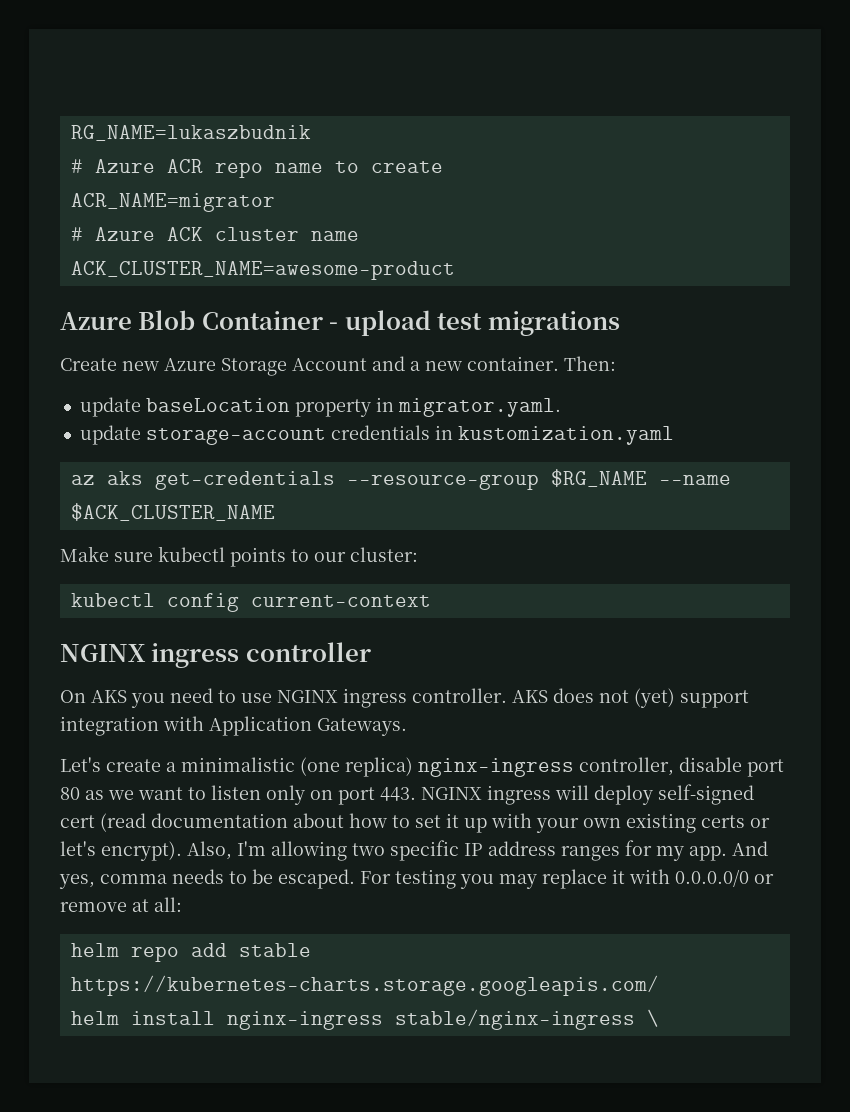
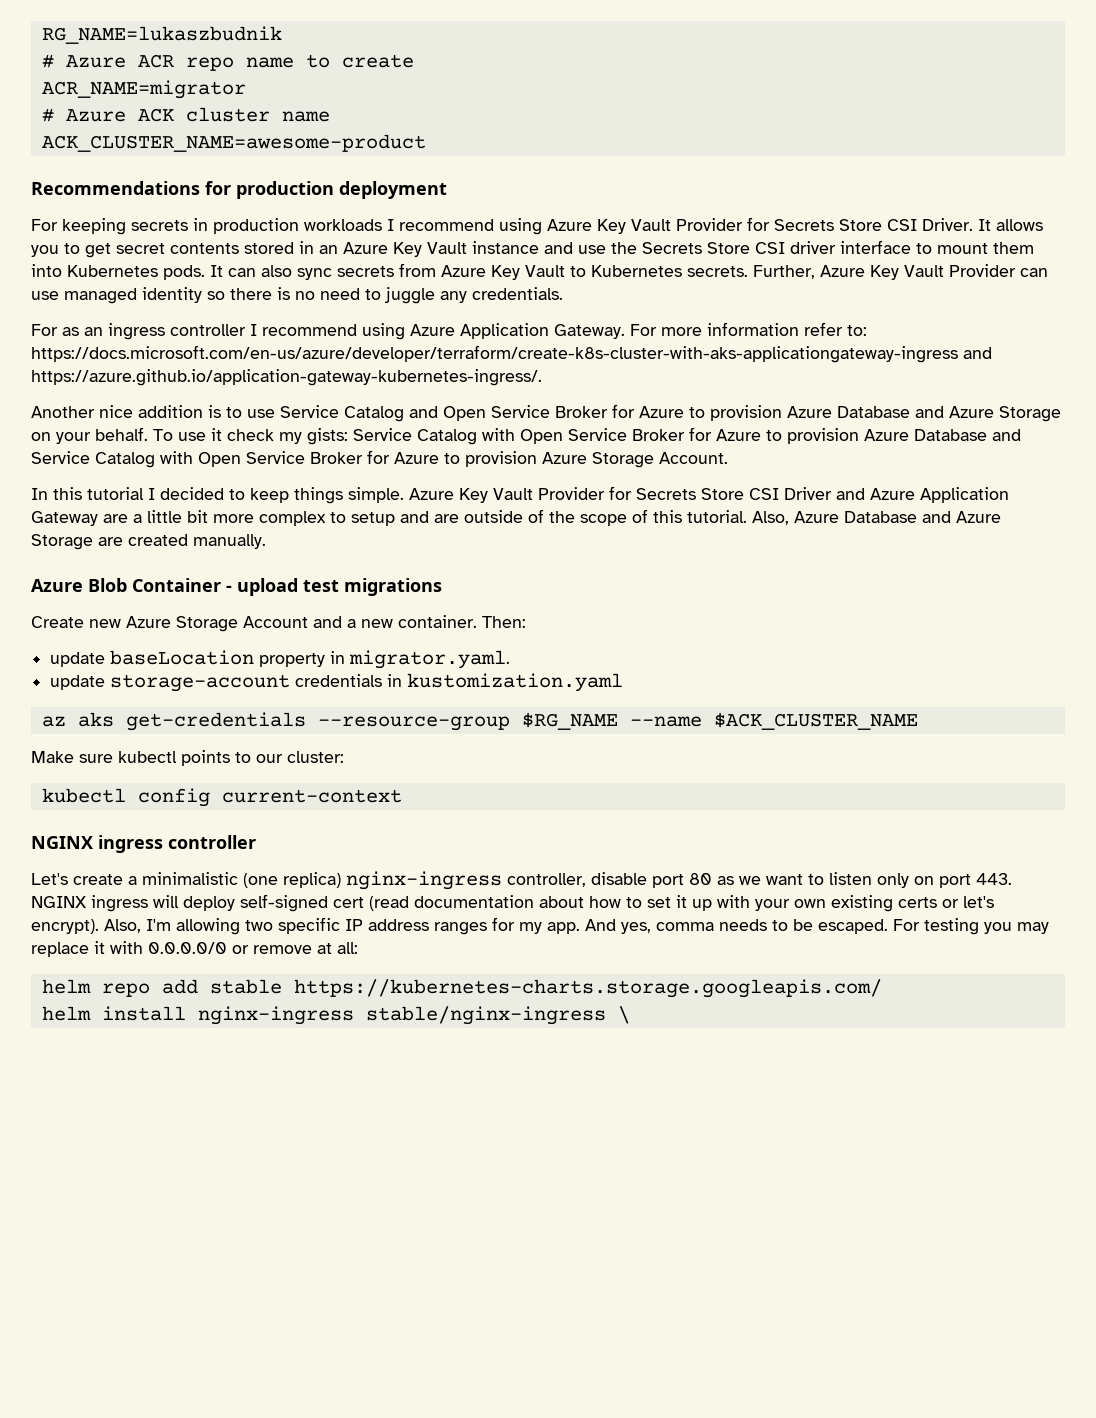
+ Recommendations for production deployment
+ For keeping secrets in production workloads I recommend using Azure Key Vault Provider for Secrets Store CSI Driver. It allows you to get secret contents stored in an Azure Key Vault instance and use the Secrets Store CSI driver interface to mount them into Kubernetes pods. It can also sync secrets from Azure Key Vault to Kubernetes secrets. Further, Azure Key Vault Provider can use managed identity so there is no need to juggle any credentials.
+ For as an ingress controller I recommend using Azure Application Gateway. For more information refer to: https://docs.microsoft.com/en-us/azure/developer/terraform/create-k8s-cluster-with-aks-applicationgateway-ingress and https://azure.github.io/application-gateway-kubernetes-ingress/.
+ Another nice addition is to use Service Catalog and Open Service Broker for Azure to provision Azure Database and Azure Storage on your behalf. To use it check my gists: Service Catalog with Open Service Broker for Azure to provision Azure Database and Service Catalog with Open Service Broker for Azure to provision Azure Storage Account.
+ In this tutorial I decided to keep things simple. Azure Key Vault Provider for Secrets Store CSI Driver and Azure Application Gateway are a little bit more complex to setup and are outside of the scope of this tutorial. Also, Azure Database and Azure Storage are created manually.
- On AKS you need to use NGINX ingress controller. AKS does not (yet) support integration with Application Gateways.

